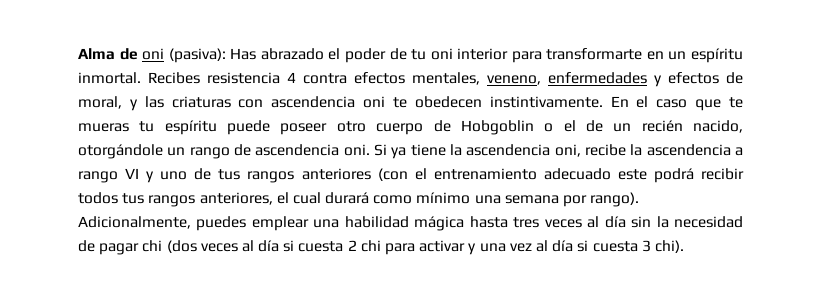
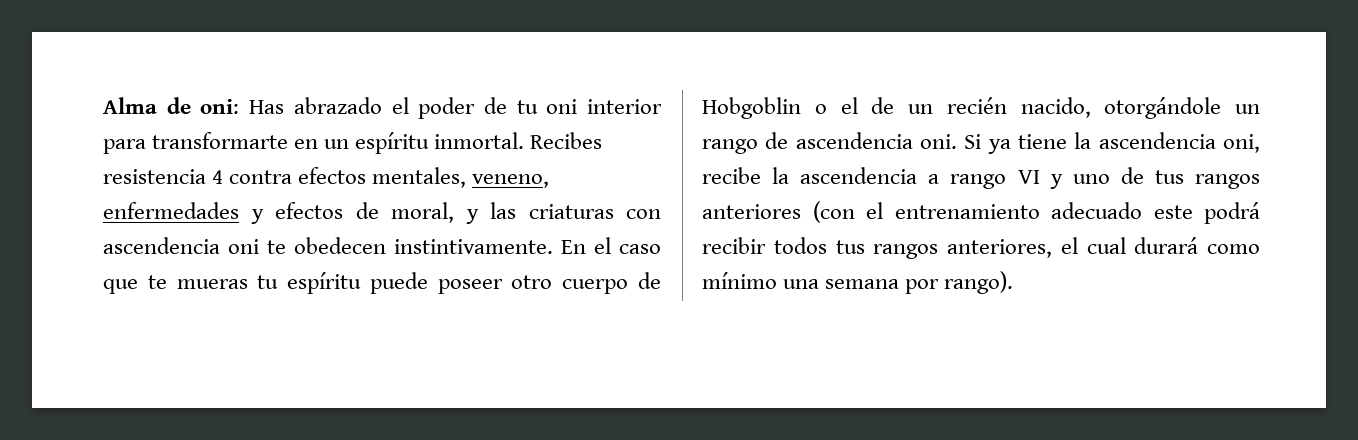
- Alma de oni (pasiva): Has abrazado el poder de tu oni interior para transformarte en un espíritu inmortal.
+ Alma de oni: Has abrazado el poder de tu oni interior para transformarte en un espíritu inmortal.
- Adicionalmente, puedes emplear una habilidad mágica hasta tres veces al día sin la necesidad de pagar chi (dos veces al día si cuesta 2 chi para activar y una vez al día si cuesta 3 chi).

